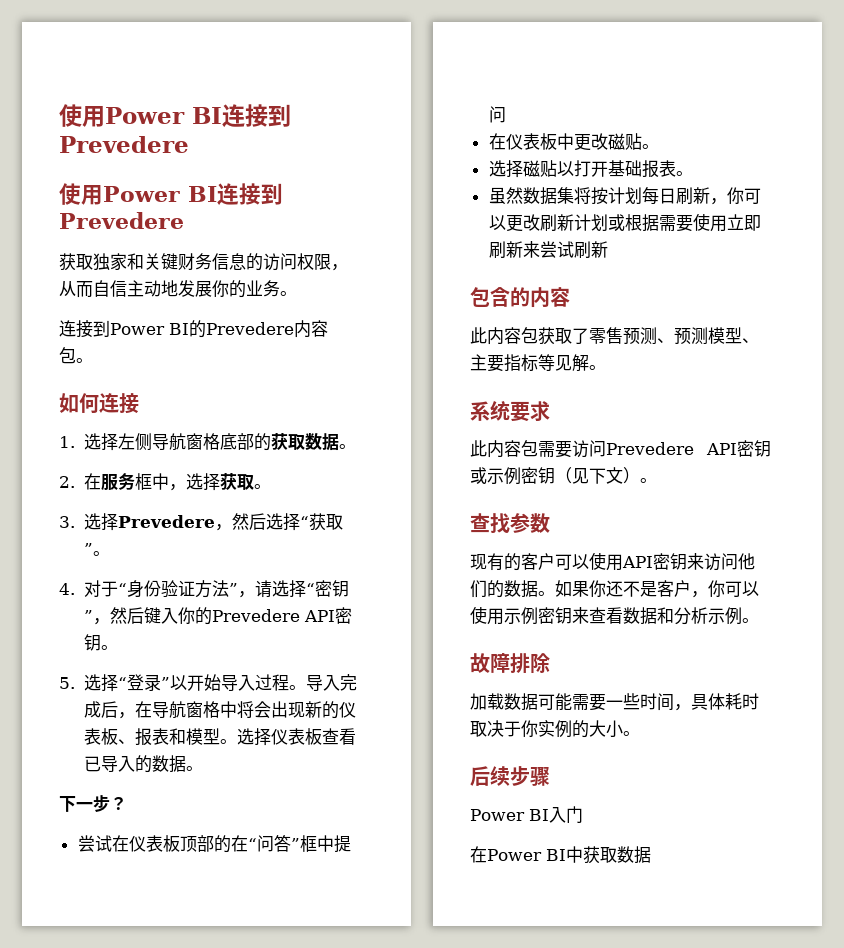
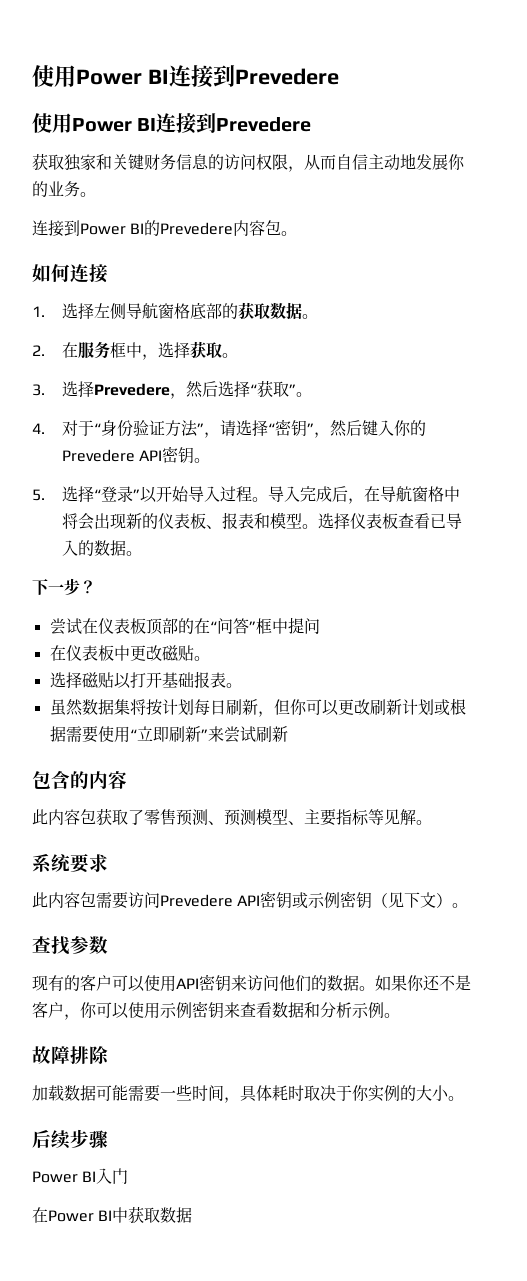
- 虽然数据集将按计划每日刷新，你可以更改刷新计划或根据需要使用立即刷新来尝试刷新
+ 虽然数据集将按计划每日刷新，但你可以更改刷新计划或根据需要使用“立即刷新”来尝试刷新

